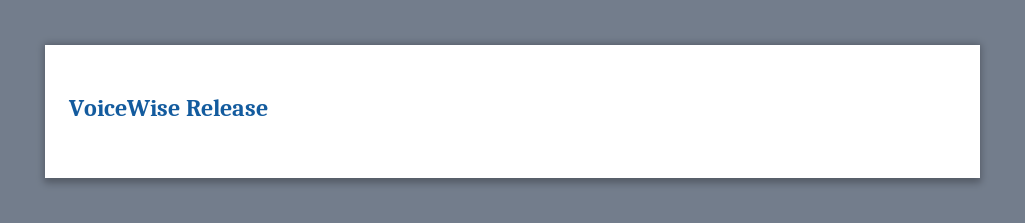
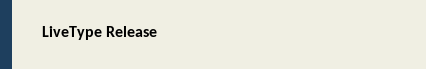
- VoiceWise Release
+ LiveType Release

